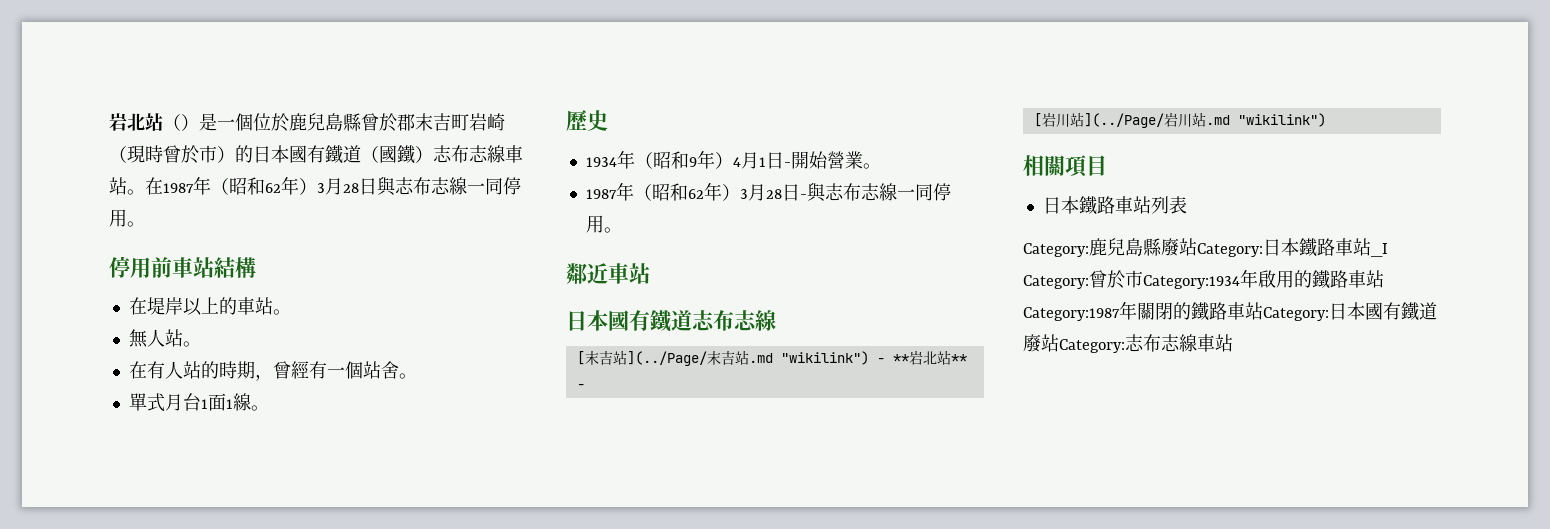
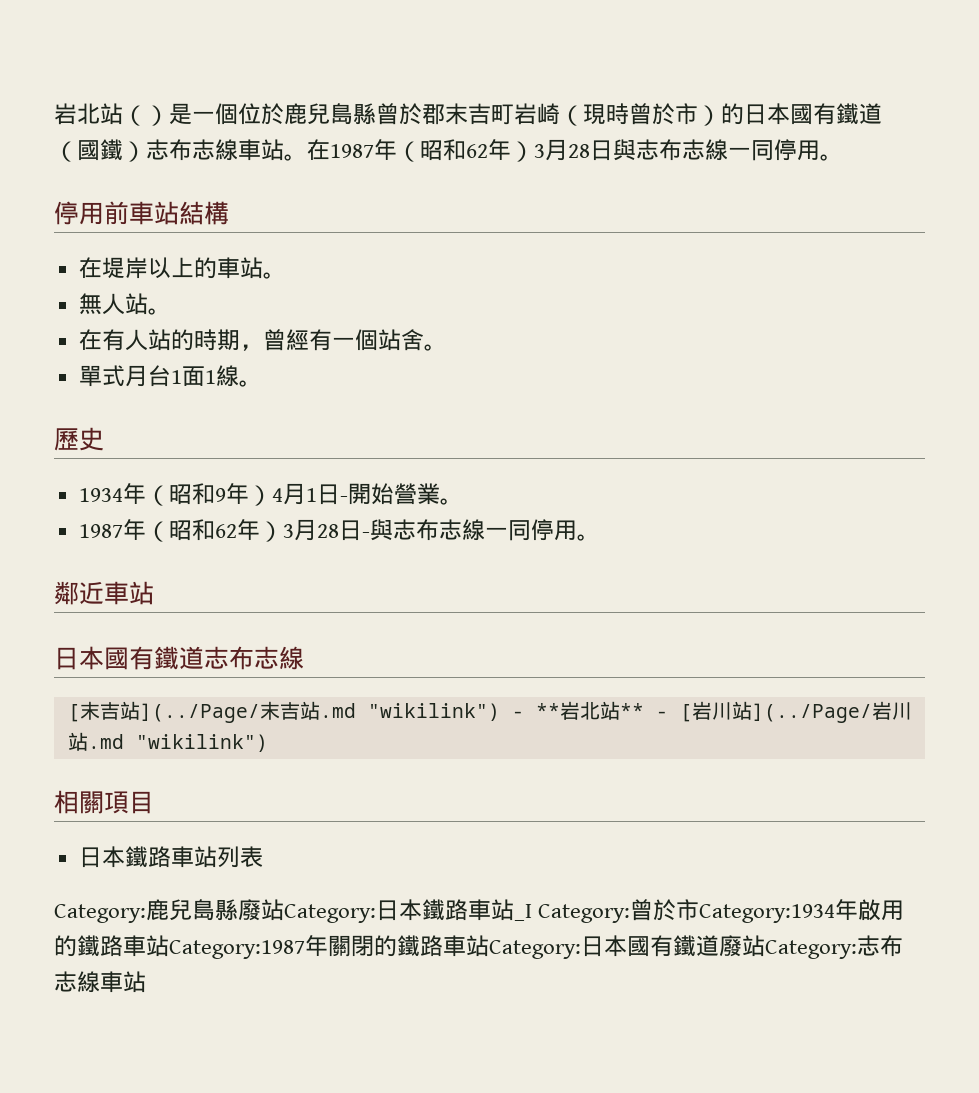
- [末吉站](../Page/末吉站.md "wikilink") - **岩北站** -
- [岩川站](../Page/岩川站.md "wikilink")
+ [末吉站](../Page/末吉站.md "wikilink") - **岩北站** - [岩川站](../Page/岩川站.md "wikilink")

